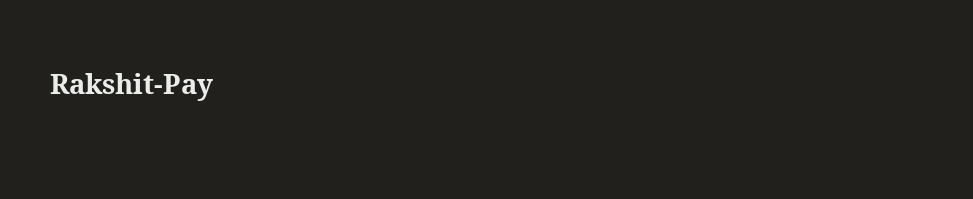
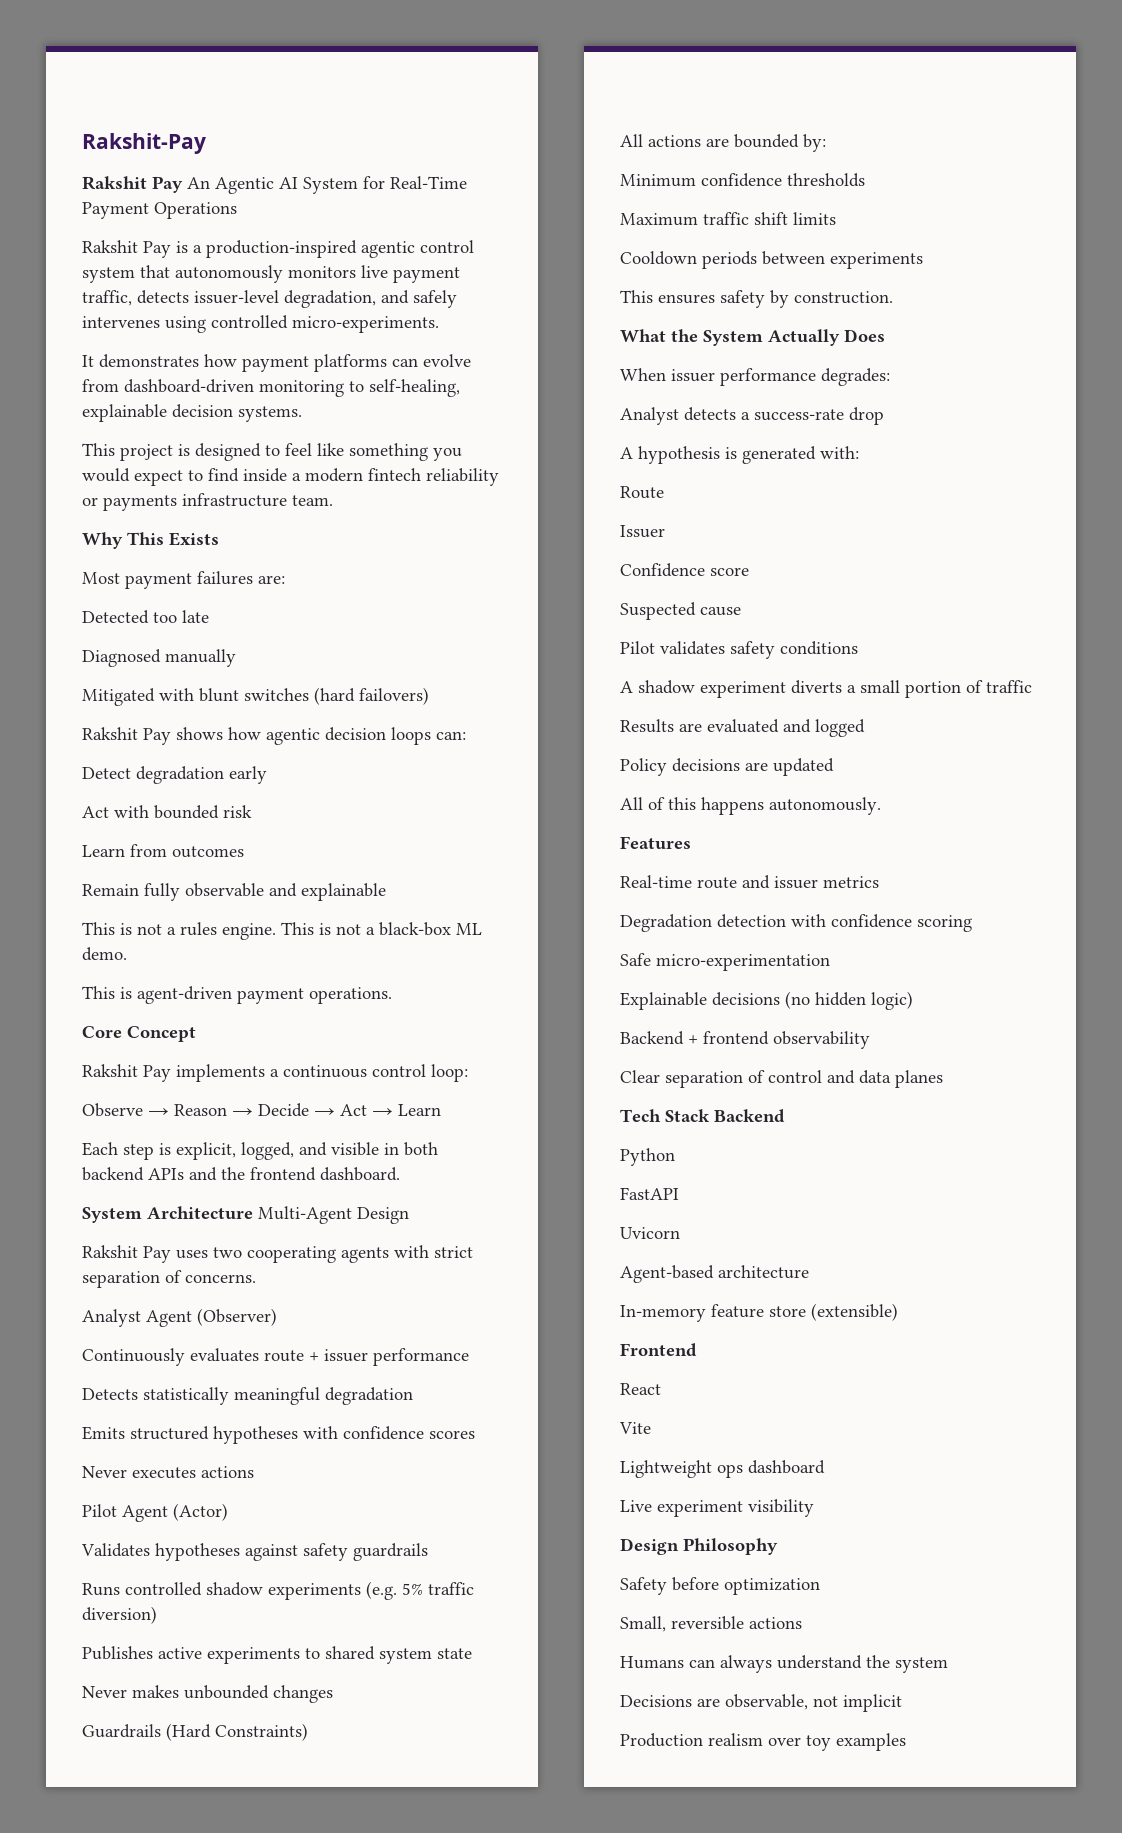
+ Rakshit Pay An Agentic AI System for Real-Time Payment Operations
+ Rakshit Pay is a production-inspired agentic control system that autonomously monitors live payment traffic, detects issuer-level degradation, and safely intervenes using controlled micro-experiments.
+ It demonstrates how payment platforms can evolve from dashboard-driven monitoring to self-healing, explainable decision systems.
+ This project is designed to feel like something you would expect to find inside a modern fintech reliability or payments infrastructure team.
+ Why This Exists
+ Most payment failures are:
+ Detected too late
+ Diagnosed manually
+ Mitigated with blunt switches (hard failovers)
+ Rakshit Pay shows how agentic decision loops can:
+ Detect degradation early
+ Act with bounded risk
+ Learn from outcomes
+ Remain fully observable and explainable
+ This is not a rules engine. This is not a black-box ML demo.
+ This is agent-driven payment operations.
+ Core Concept
+ Rakshit Pay implements a continuous control loop:
+ Observe → Reason → Decide → Act → Learn
+ Each step is explicit, logged, and visible in both backend APIs and the frontend dashboard.
+ System Architecture Multi-Agent Design
+ Rakshit Pay uses two cooperating agents with strict separation of concerns.
+ Analyst Agent (Observer)
+ Continuously evaluates route + issuer performance
+ Detects statistically meaningful degradation
+ Emits structured hypotheses with confidence scores
+ Never executes actions
+ Pilot Agent (Actor)
+ Validates hypotheses against safety guardrails
+ Runs controlled shadow experiments (e.g. 5% traffic diversion)
+ Publishes active experiments to shared system state
+ Never makes unbounded changes
+ Guardrails (Hard Constraints)
+ All actions are bounded by:
+ Minimum confidence thresholds
+ Maximum traffic shift limits
+ Cooldown periods between experiments
+ This ensures safety by construction.
+ What the System Actually Does
+ When issuer performance degrades:
+ Analyst detects a success-rate drop
+ A hypothesis is generated with:
+ Route
+ Issuer
+ Confidence score
+ Suspected cause
+ Pilot validates safety conditions
+ A shadow experiment diverts a small portion of traffic
+ Results are evaluated and logged
+ Policy decisions are updated
+ All of this happens autonomously.
+ Features
+ Real-time route and issuer metrics
+ Degradation detection with confidence scoring
+ Safe micro-experimentation
+ Explainable decisions (no hidden logic)
+ Backend + frontend observability
+ Clear separation of control and data planes
+ Tech Stack Backend
+ Python
+ FastAPI
+ Uvicorn
+ Agent-based architecture
+ In-memory feature store (extensible)
+ Frontend
+ React
+ Vite
+ Lightweight ops dashboard
+ Live experiment visibility
+ Design Philosophy
+ Safety before optimization
+ Small, reversible actions
+ Humans can always understand the system
+ Decisions are observable, not implicit
+ Production realism over toy examples

